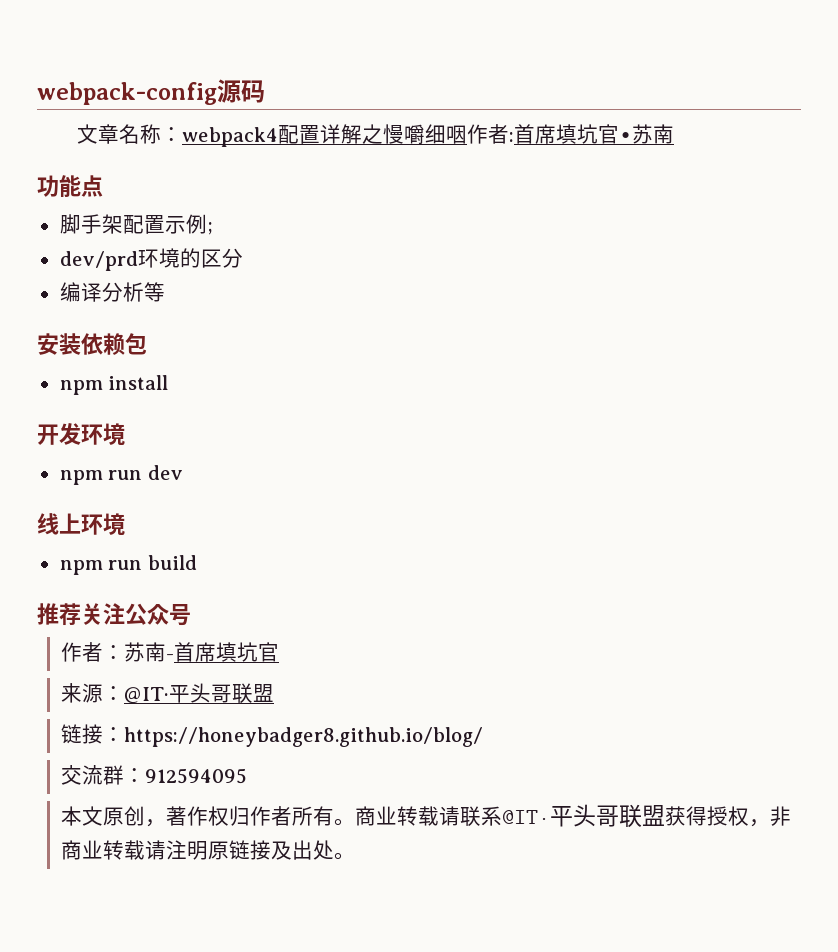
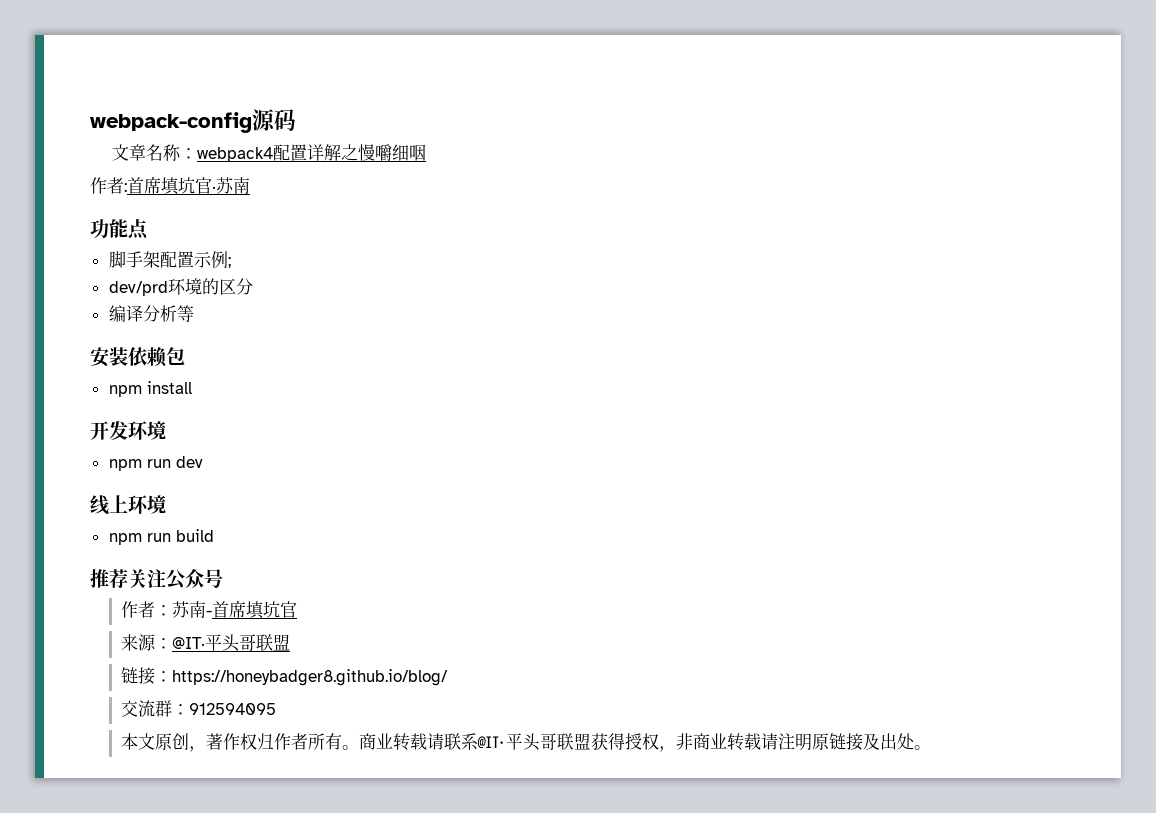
- 文章名称：webpack4配置详解之慢嚼细咽作者:首席填坑官∙苏南
+ 文章名称：webpack4配置详解之慢嚼细咽
+ 作者:首席填坑官∙苏南

